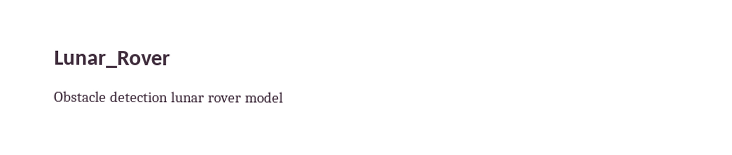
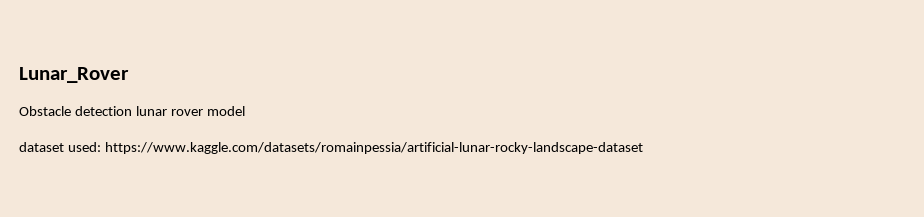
+ dataset used: https://www.kaggle.com/datasets/romainpessia/artificial-lunar-rocky-landscape-dataset

